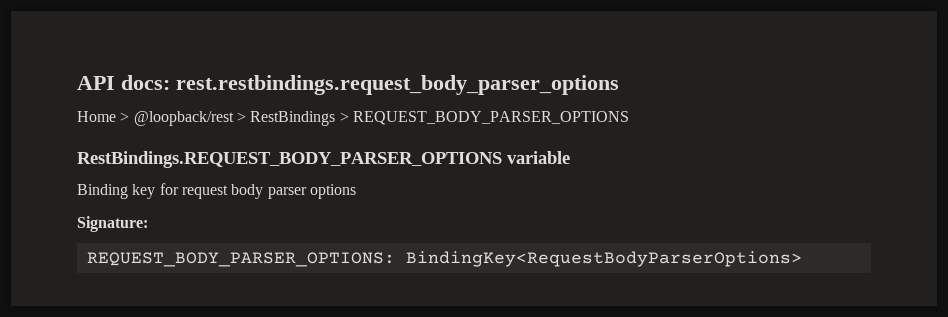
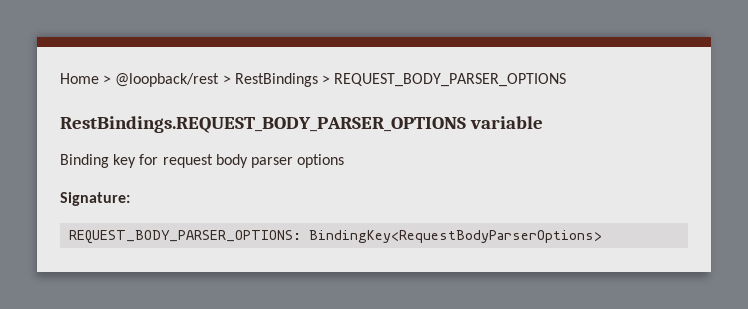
- API docs: rest.restbindings.request_body_parser_options

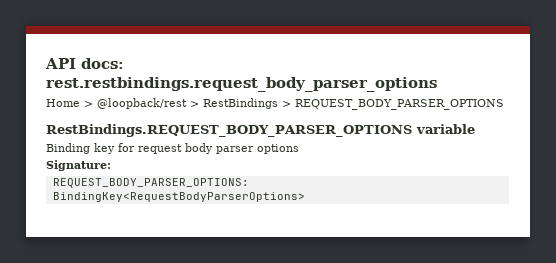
+ API docs: rest.restbindings.request_body_parser_options

